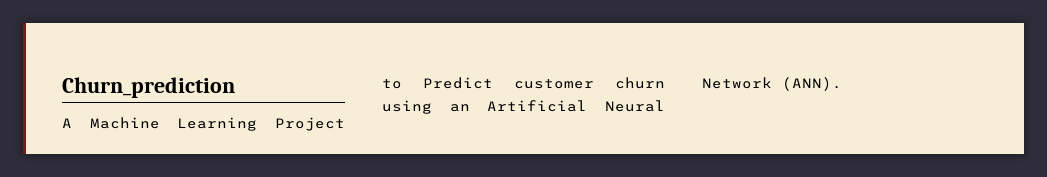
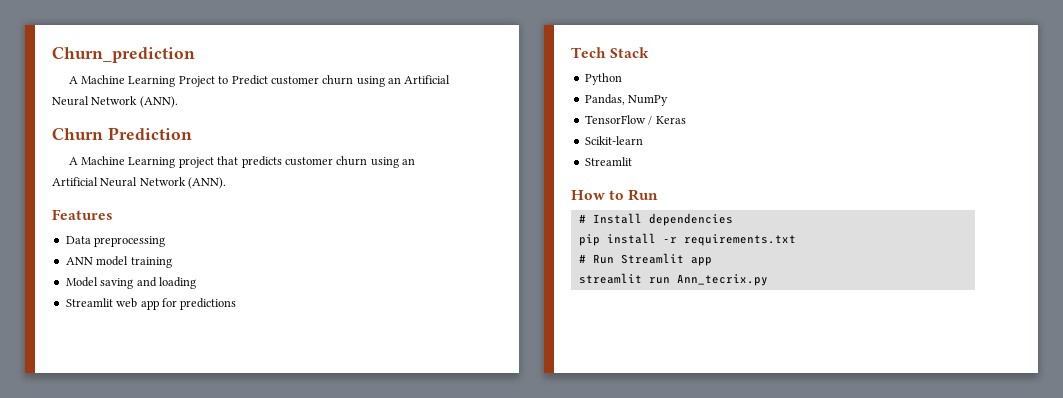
+ Churn Prediction
+ A Machine Learning project that predicts customer churn using an Artificial Neural Network (ANN).
+ Features
+ Data preprocessing
+ ANN model training
+ Model saving and loading
+ Streamlit web app for predictions
+ Tech Stack
+ Python
+ Pandas, NumPy
+ TensorFlow / Keras
+ Scikit-learn
+ Streamlit
+ How to Run
+ # Install dependencies
+ pip install -r requirements.txt
+ # Run Streamlit app
+ streamlit run Ann_tecrix.py

